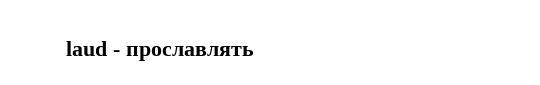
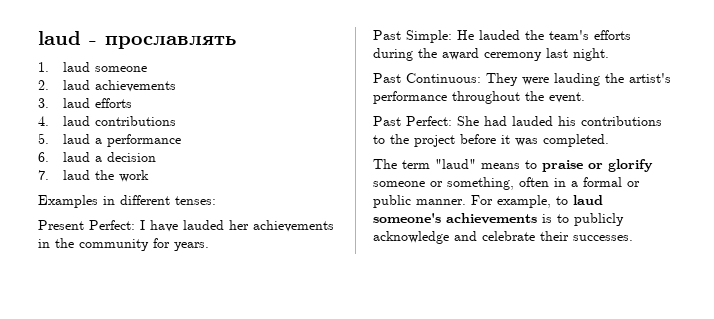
+ 1. laud someone
+ 2. laud achievements
+ 3. laud efforts
+ 4. laud contributions
+ 5. laud a performance
+ 6. laud a decision
+ 7. laud the work
+ Examples in different tenses:
+ Present Perfect: I have lauded her achievements in the community for years.
+ Past Simple: He lauded the team's efforts during the award ceremony last night.
+ Past Continuous: They were lauding the artist's performance throughout the event.
+ Past Perfect: She had lauded his contributions to the project before it was completed.
+ The term "laud" means to praise or glorify someone or something, often in a formal or public manner. For example, to laud someone's achievements is to publicly acknowledge and celebrate their successes.

